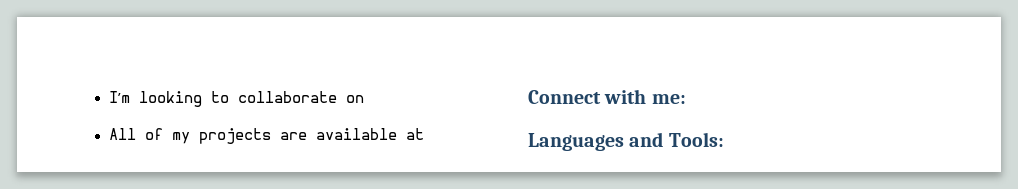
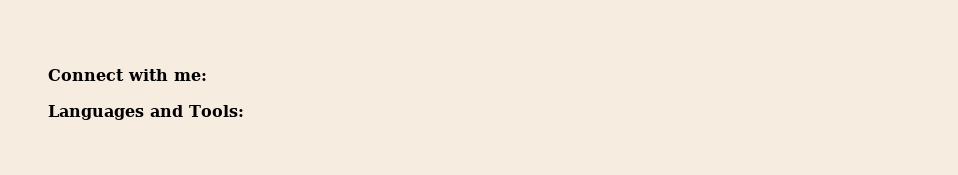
- I’m looking to collaborate on
- All of my projects are available at

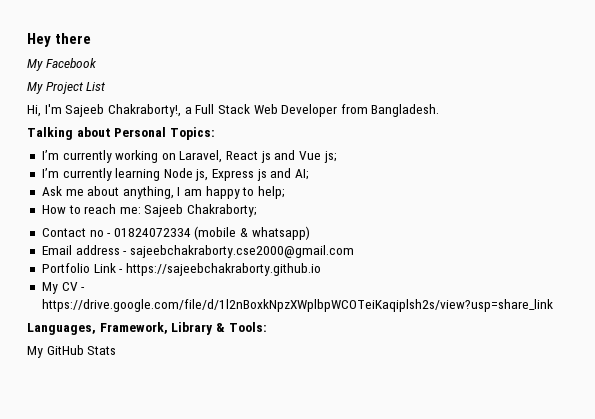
- Connect with me:
- Languages and Tools:
+ Hey there
+ My Facebook
+ My Project List
+ Hi, I'm Sajeeb Chakraborty!, a Full Stack Web Developer from Bangladesh.
+ Talking about Personal Topics:
+ I’m currently working on Laravel, React js and Vue js;
+ I’m currently learning Node js, Express js and AI;
+ Ask me about anything, I am happy to help;
+ How to reach me: Sajeeb Chakraborty;
+ Contact no - 01824072334 (mobile & whatsapp)
+ Email address - sajeebchakraborty.cse2000@gmail.com
+ Portfolio Link - https://sajeebchakraborty.github.io
+ My CV - https://drive.google.com/file/d/1l2nBoxkNpzXWplbpWCOTeiKaqiplsh2s/view?usp=share_link
+ Languages, Framework, Library & Tools:
+ My GitHub Stats

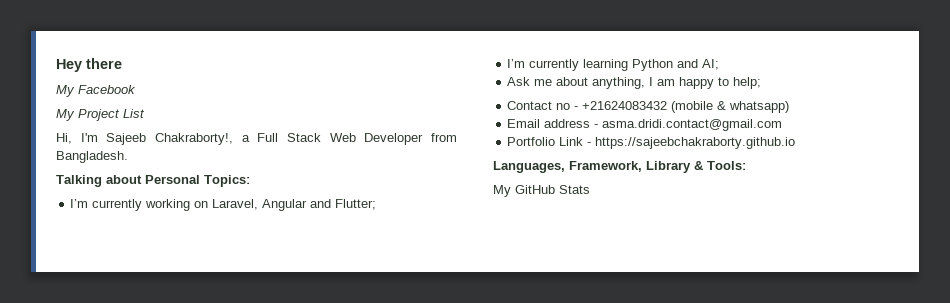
- I’m currently working on Laravel, React js and Vue js;
+ I’m currently working on Laravel, Angular and Flutter;
- I’m currently learning Node js, Express js and AI;
+ I’m currently learning Python and AI;
- How to reach me: Sajeeb Chakraborty;
- Contact no - 01824072334 (mobile & whatsapp)
+ Contact no - +21624083432 (mobile & whatsapp)
- Email address - sajeebchakraborty.cse2000@gmail.com
+ Email address - asma.dridi.contact@gmail.com
- My CV - https://drive.google.com/file/d/1l2nBoxkNpzXWplbpWCOTeiKaqiplsh2s/view?usp=share_link

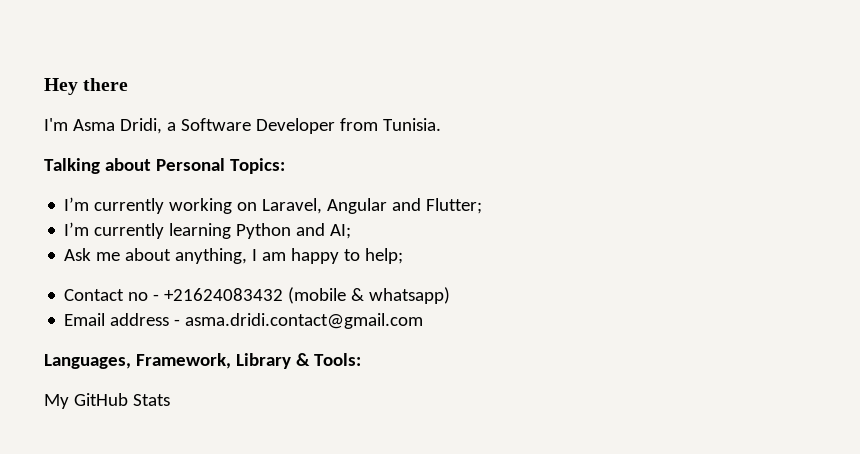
- My Facebook
- My Project List
- Hi, I'm Sajeeb Chakraborty!, a Full Stack Web Developer from Bangladesh.
+ I'm Asma Dridi, a Software Developer from Tunisia.
- Portfolio Link - https://sajeebchakraborty.github.io

